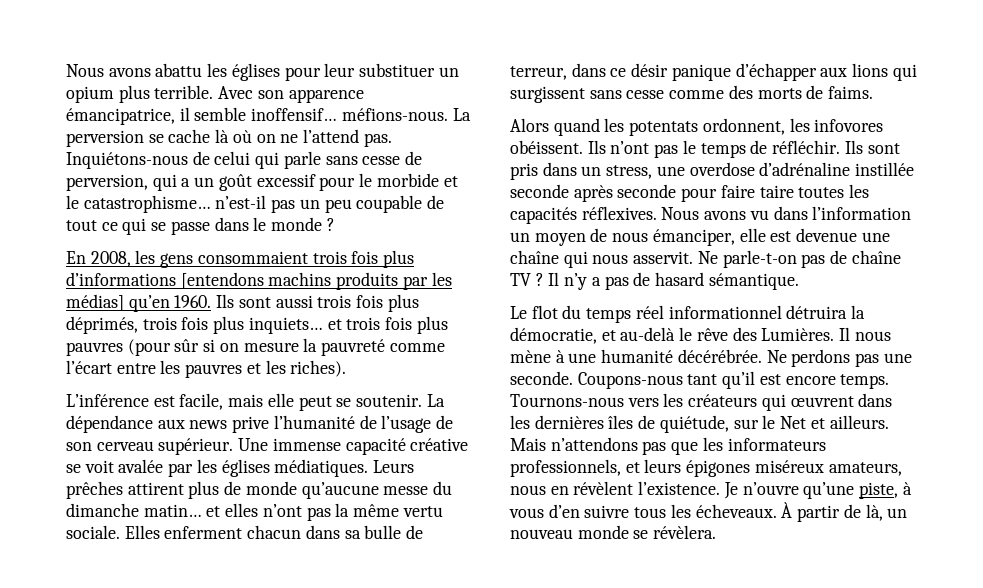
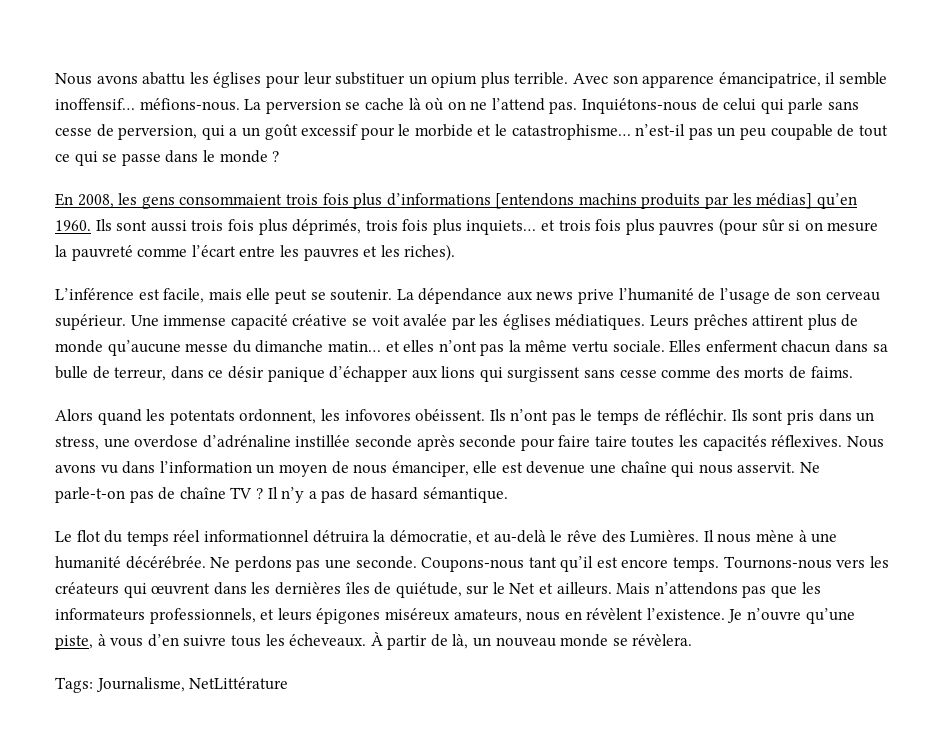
+ Tags: Journalisme, NetLittérature

